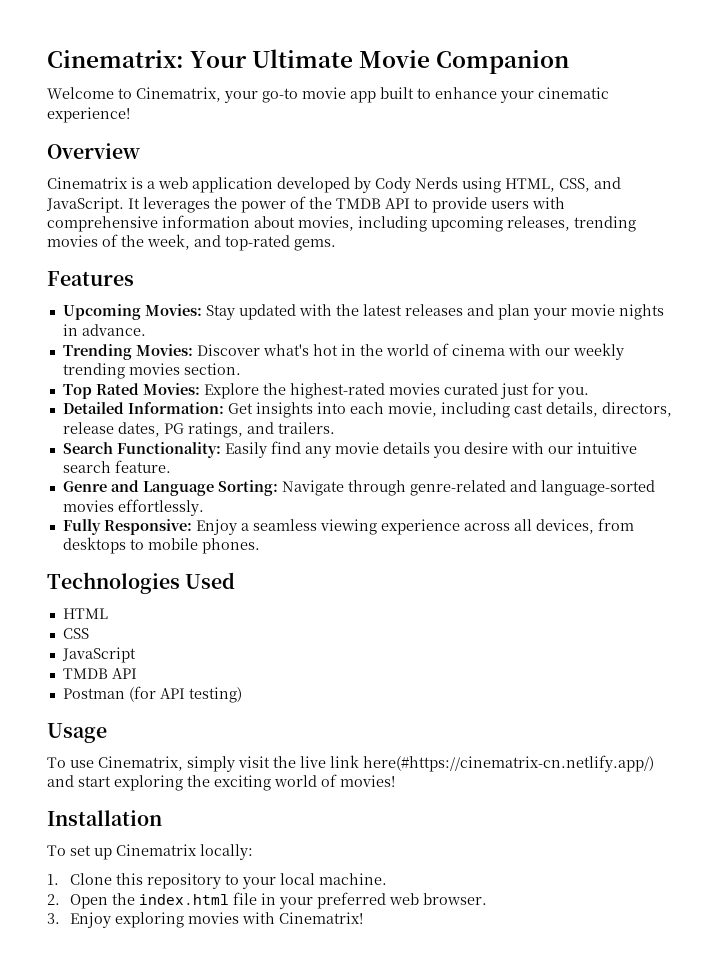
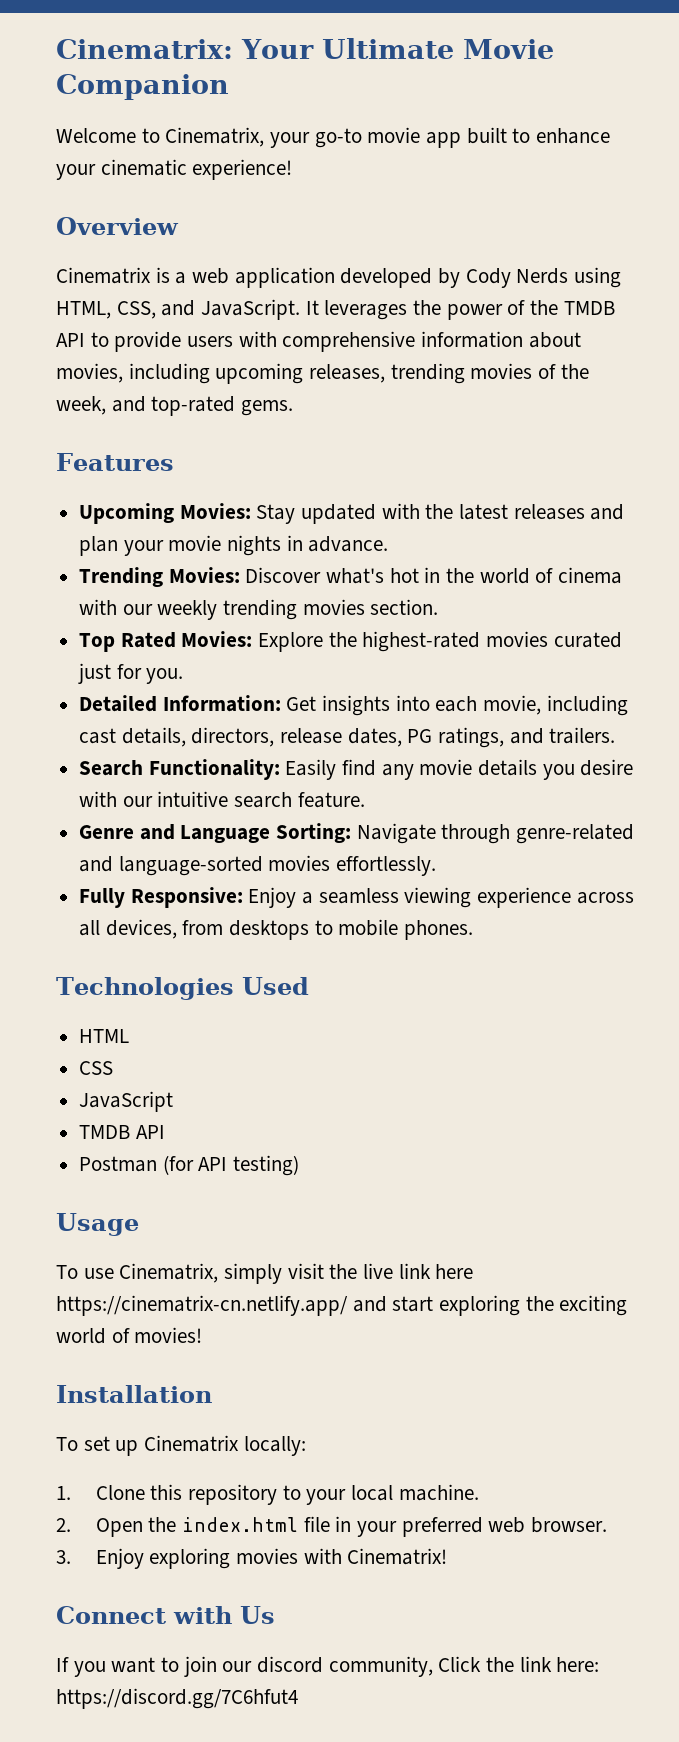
- To use Cinematrix, simply visit the live link here(#https://cinematrix-cn.netlify.app/) and start exploring the exciting world of movies!
+ To use Cinematrix, simply visit the live link here https://cinematrix-cn.netlify.app/ and start exploring the exciting world of movies!
+ Connect with Us
+ If you want to join our discord community, Click the link here: https://discord.gg/7C6hfut4

